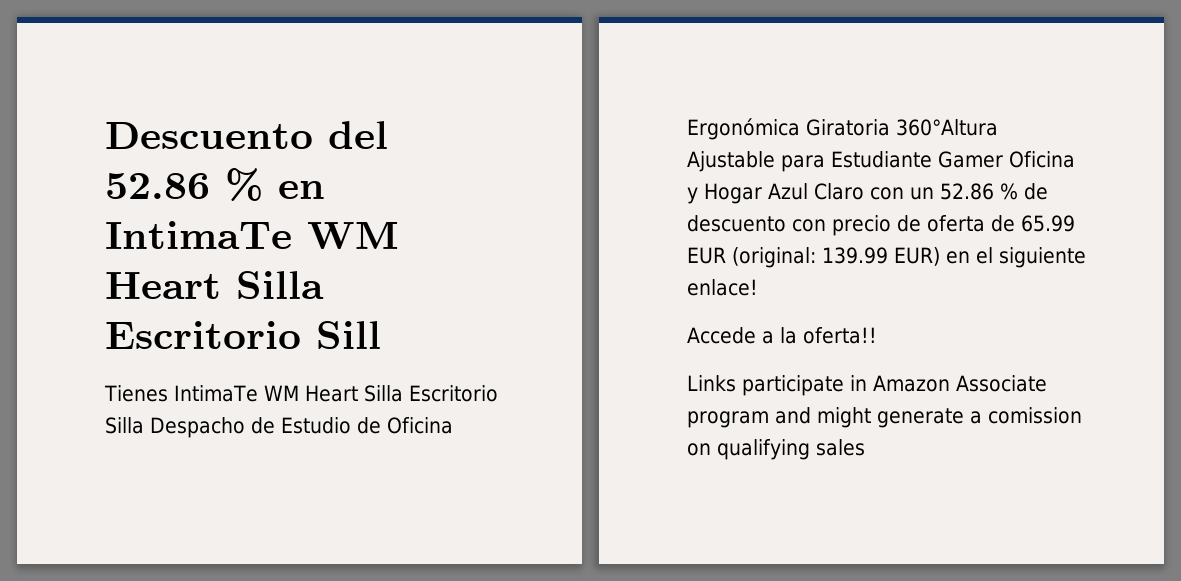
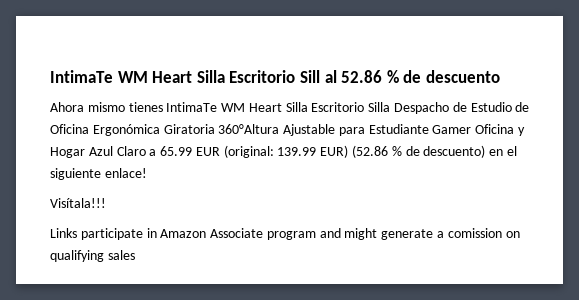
- Descuento del 52.86 % en IntimaTe WM Heart Silla Escritorio Sill
- Tienes IntimaTe WM Heart Silla Escritorio Silla Despacho de Estudio de Oficina Ergonómica Giratoria 360°Altura Ajustable para Estudiante Gamer Oficina y Hogar Azul Claro con un 52.86 % de descuento con precio de oferta de 65.99 EUR (original: 139.99 EUR) en el siguiente enlace!
+ IntimaTe WM Heart Silla Escritorio Sill al 52.86 % de descuento
+ Ahora mismo tienes IntimaTe WM Heart Silla Escritorio Silla Despacho de Estudio de Oficina Ergonómica Giratoria 360°Altura Ajustable para Estudiante Gamer Oficina y Hogar Azul Claro a 65.99 EUR (original: 139.99 EUR) (52.86 % de descuento) en el siguiente enlace!
- Accede a la oferta!!
+ Visítala!!!

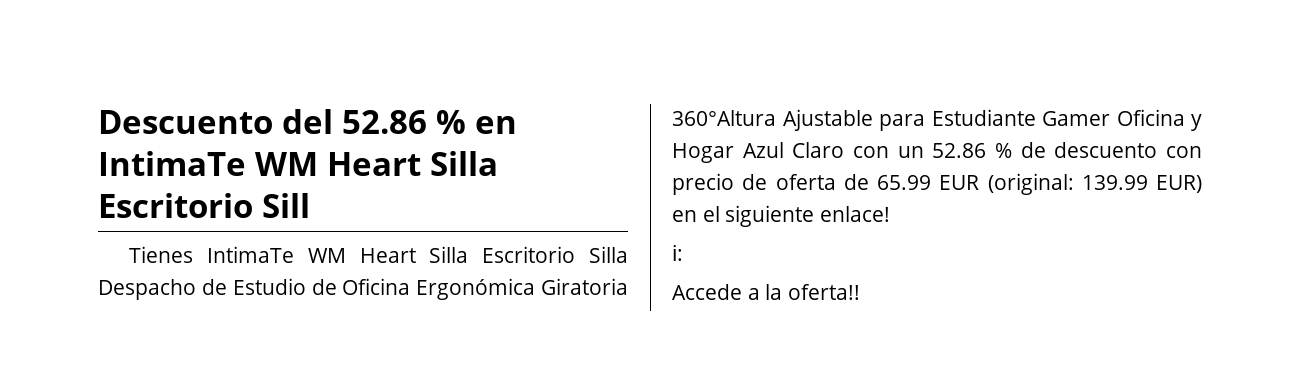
- IntimaTe WM Heart Silla Escritorio Sill al 52.86 % de descuento
- Ahora mismo tienes IntimaTe WM Heart Silla Escritorio Silla Despacho de Estudio de Oficina Ergonómica Giratoria 360°Altura Ajustable para Estudiante Gamer Oficina y Hogar Azul Claro a 65.99 EUR (original: 139.99 EUR) (52.86 % de descuento) en el siguiente enlace!
+ Descuento del 52.86 % en IntimaTe WM Heart Silla Escritorio Sill
+ Tienes IntimaTe WM Heart Silla Escritorio Silla Despacho de Estudio de Oficina Ergonómica Giratoria 360°Altura Ajustable para Estudiante Gamer Oficina y Hogar Azul Claro con un 52.86 % de descuento con precio de oferta de 65.99 EUR (original: 139.99 EUR) en el siguiente enlace!
- Visítala!!!
- Links participate in Amazon Associate program and might generate a comission on qualifying sales
+ ℹ:
+ Accede a la oferta!!

